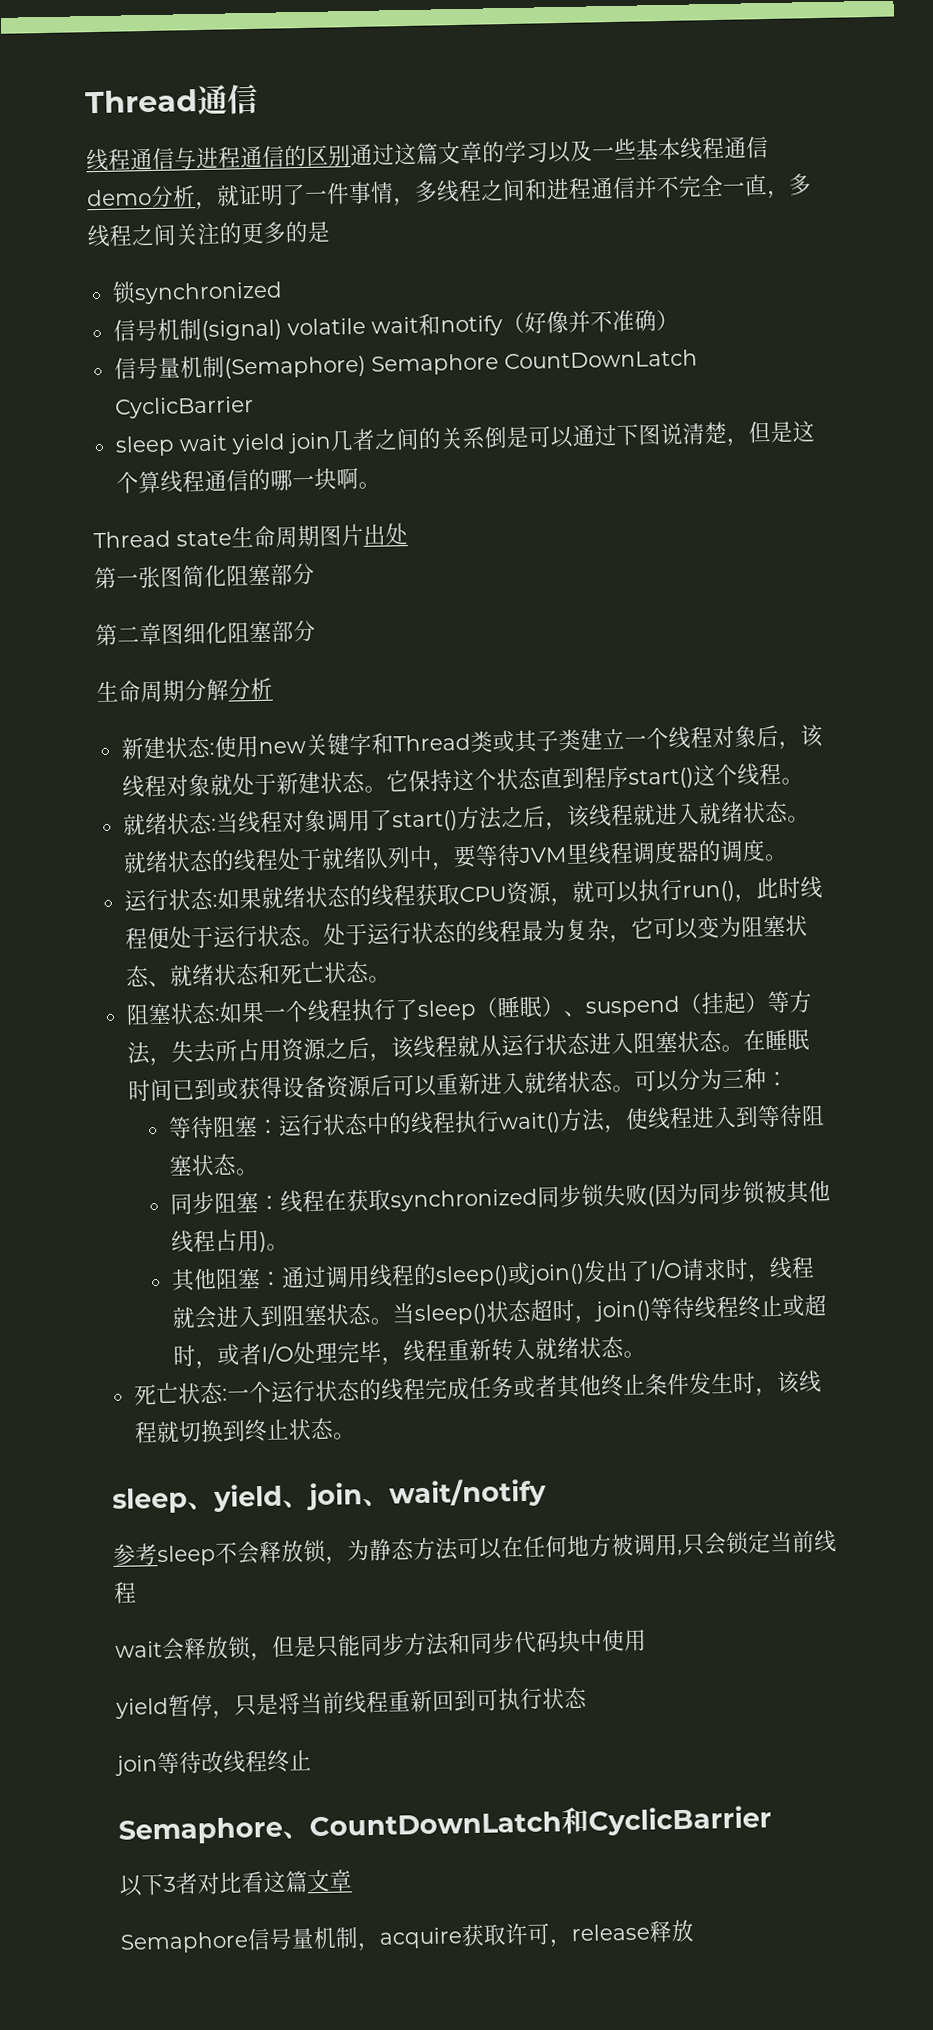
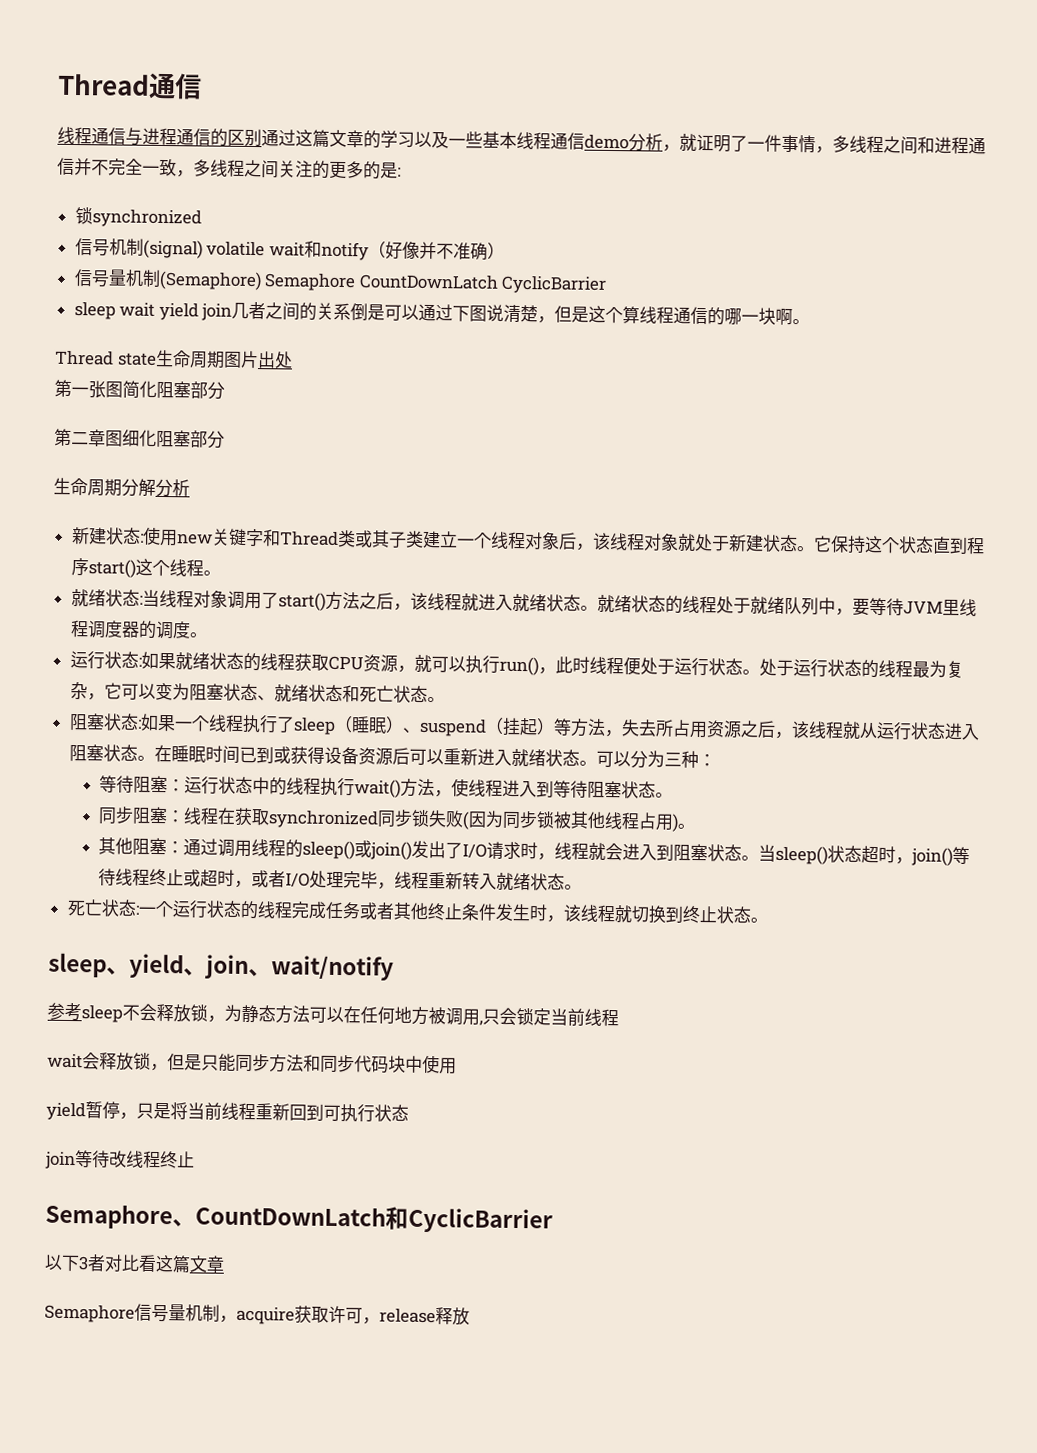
- 线程通信与进程通信的区别通过这篇文章的学习以及一些基本线程通信demo分析，就证明了一件事情，多线程之间和进程通信并不完全一直，多线程之间关注的更多的是
+ 线程通信与进程通信的区别通过这篇文章的学习以及一些基本线程通信demo分析，就证明了一件事情，多线程之间和进程通信并不完全一致，多线程之间关注的更多的是:

